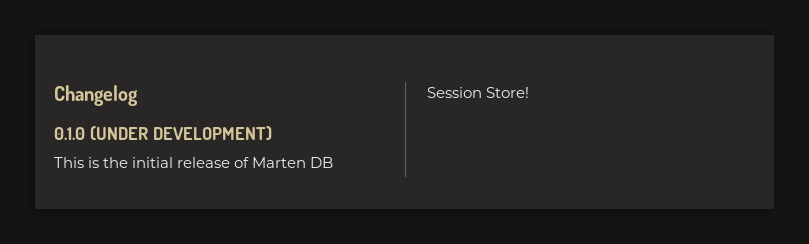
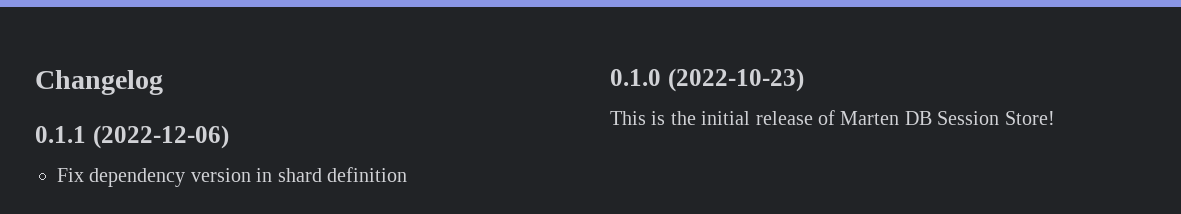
+ 0.1.1 (2022-12-06)
+ Fix dependency version in shard definition
- 0.1.0 (UNDER DEVELOPMENT)
+ 0.1.0 (2022-10-23)

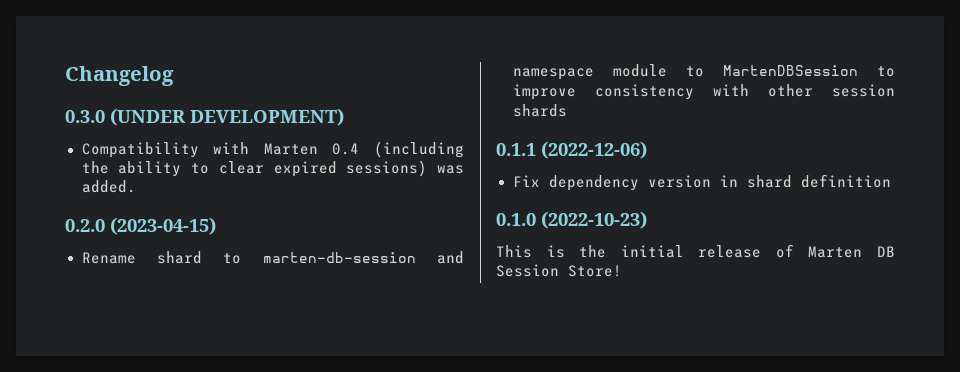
+ 0.3.0 (UNDER DEVELOPMENT)
+ Compatibility with Marten 0.4 (including the ability to clear expired sessions) was added.
+ 0.2.0 (2023-04-15)
+ Rename shard to marten-db-session and namespace module to MartenDBSession to improve consistency with other session shards

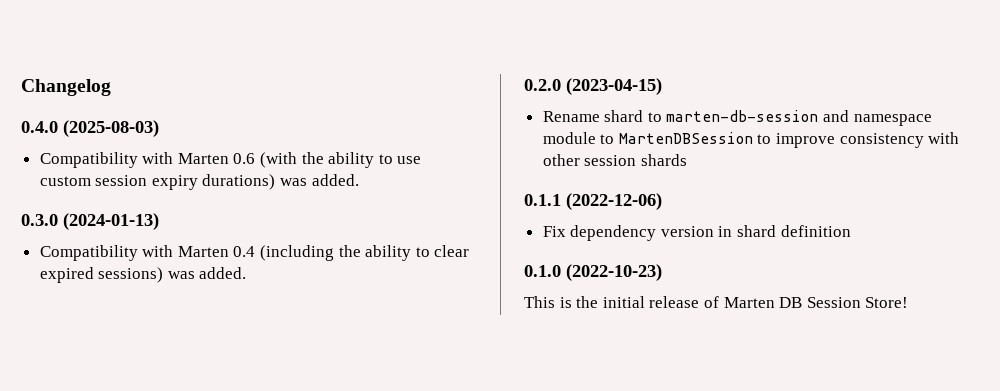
+ 0.4.0 (2025-08-03)
+ Compatibility with Marten 0.6 (with the ability to use custom session expiry durations) was added.
- 0.3.0 (UNDER DEVELOPMENT)
+ 0.3.0 (2024-01-13)

